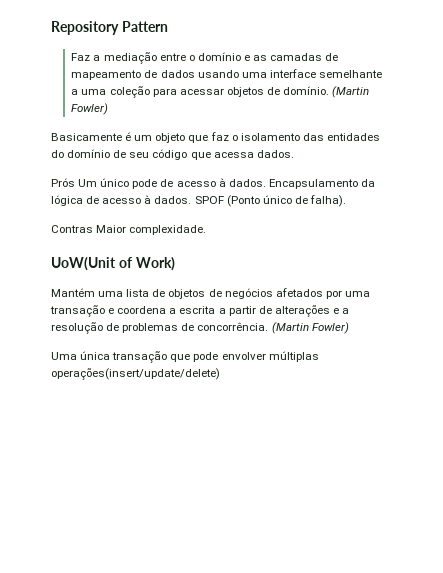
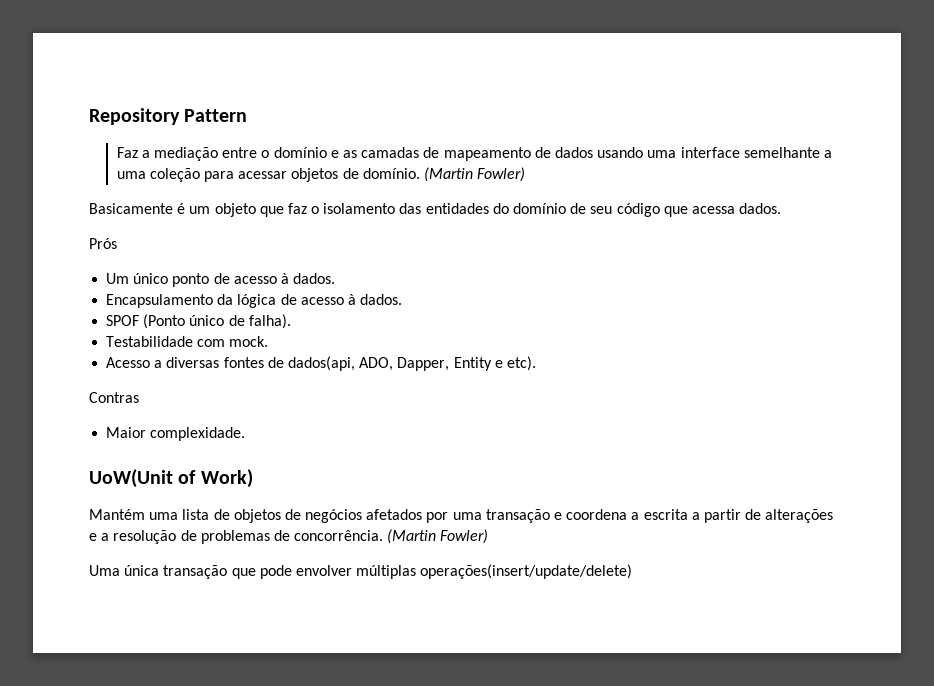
- Prós Um único pode de acesso à dados. Encapsulamento da lógica de acesso à dados. SPOF (Ponto único de falha).
+ Prós
+ Um único ponto de acesso à dados.
+ Encapsulamento da lógica de acesso à dados.
+ SPOF (Ponto único de falha).
+ Testabilidade com mock.
+ Acesso a diversas fontes de dados(api, ADO, Dapper, Entity e etc).
- Contras Maior complexidade.
+ Contras
+ Maior complexidade.

